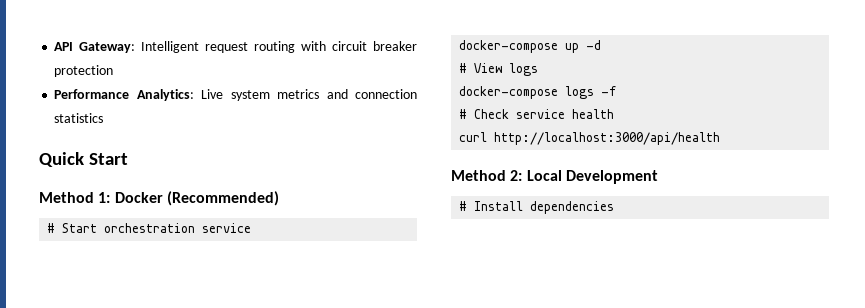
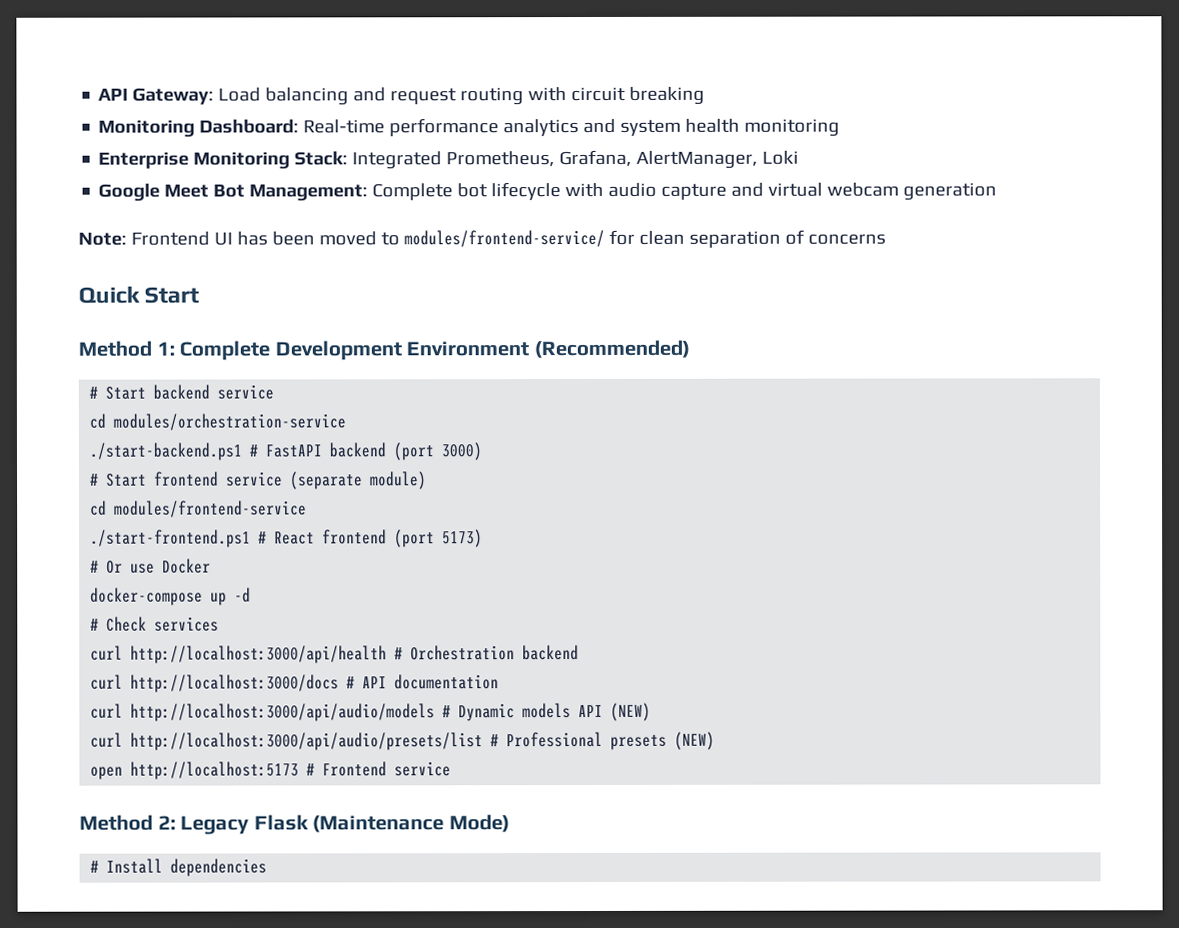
- API Gateway: Intelligent request routing with circuit breaker protection
- Performance Analytics: Live system metrics and connection statistics
+ API Gateway: Load balancing and request routing with circuit breaking
+ Monitoring Dashboard: Real-time performance analytics and system health monitoring
+ Enterprise Monitoring Stack: Integrated Prometheus, Grafana, AlertManager, Loki
+ Google Meet Bot Management: Complete bot lifecycle with audio capture and virtual webcam generation
+ Note: Frontend UI has been moved to modules/frontend-service/ for clean separation of concerns
- Method 1: Docker (Recommended)
+ Method 1: Complete Development Environment (Recommended)
- # Start orchestration service
+ # Start backend service
+ cd modules/orchestration-service
+ ./start-backend.ps1 # FastAPI backend (port 3000)
+ # Start frontend service (separate module)
+ cd modules/frontend-service
+ ./start-frontend.ps1 # React frontend (port 5173)
+ # Or use Docker
  docker-compose up -d
- # View logs
- docker-compose logs -f
- # Check service health
+ # Check services
- curl http://localhost:3000/api/health
- Method 2: Local Development
+ curl http://localhost:3000/api/health # Orchestration backend
+ curl http://localhost:3000/docs # API documentation
+ curl http://localhost:3000/api/audio/models # Dynamic models API (NEW)
+ curl http://localhost:3000/api/audio/presets/list # Professional presets (NEW)
+ open http://localhost:5173 # Frontend service
+ Method 2: Legacy Flask (Maintenance Mode)

